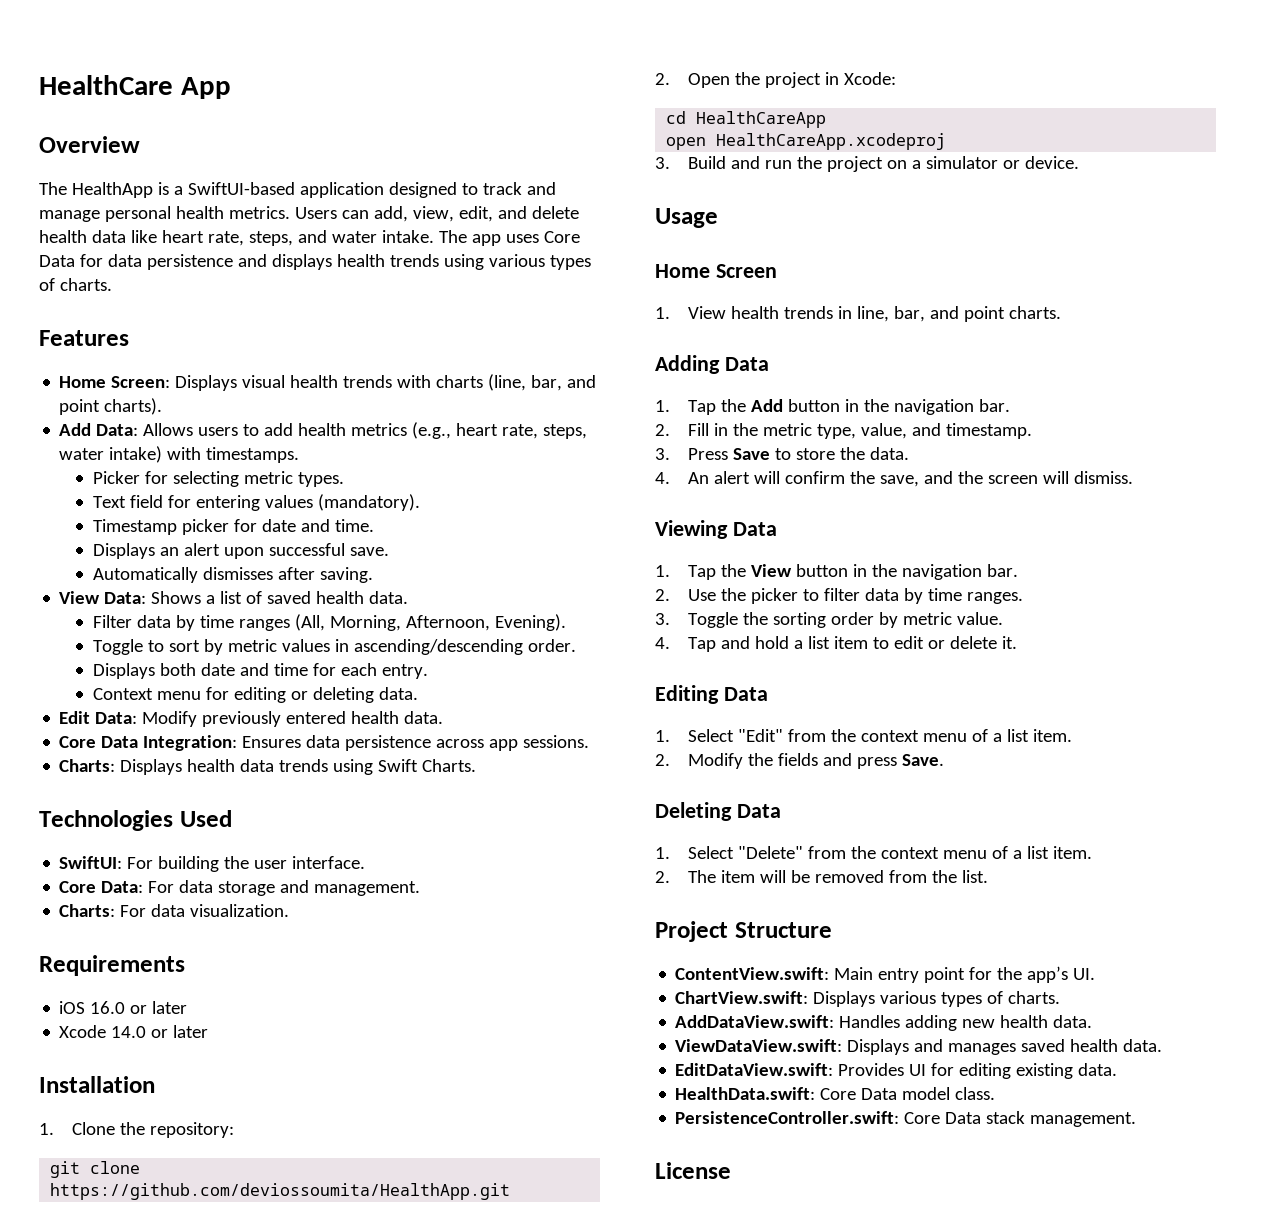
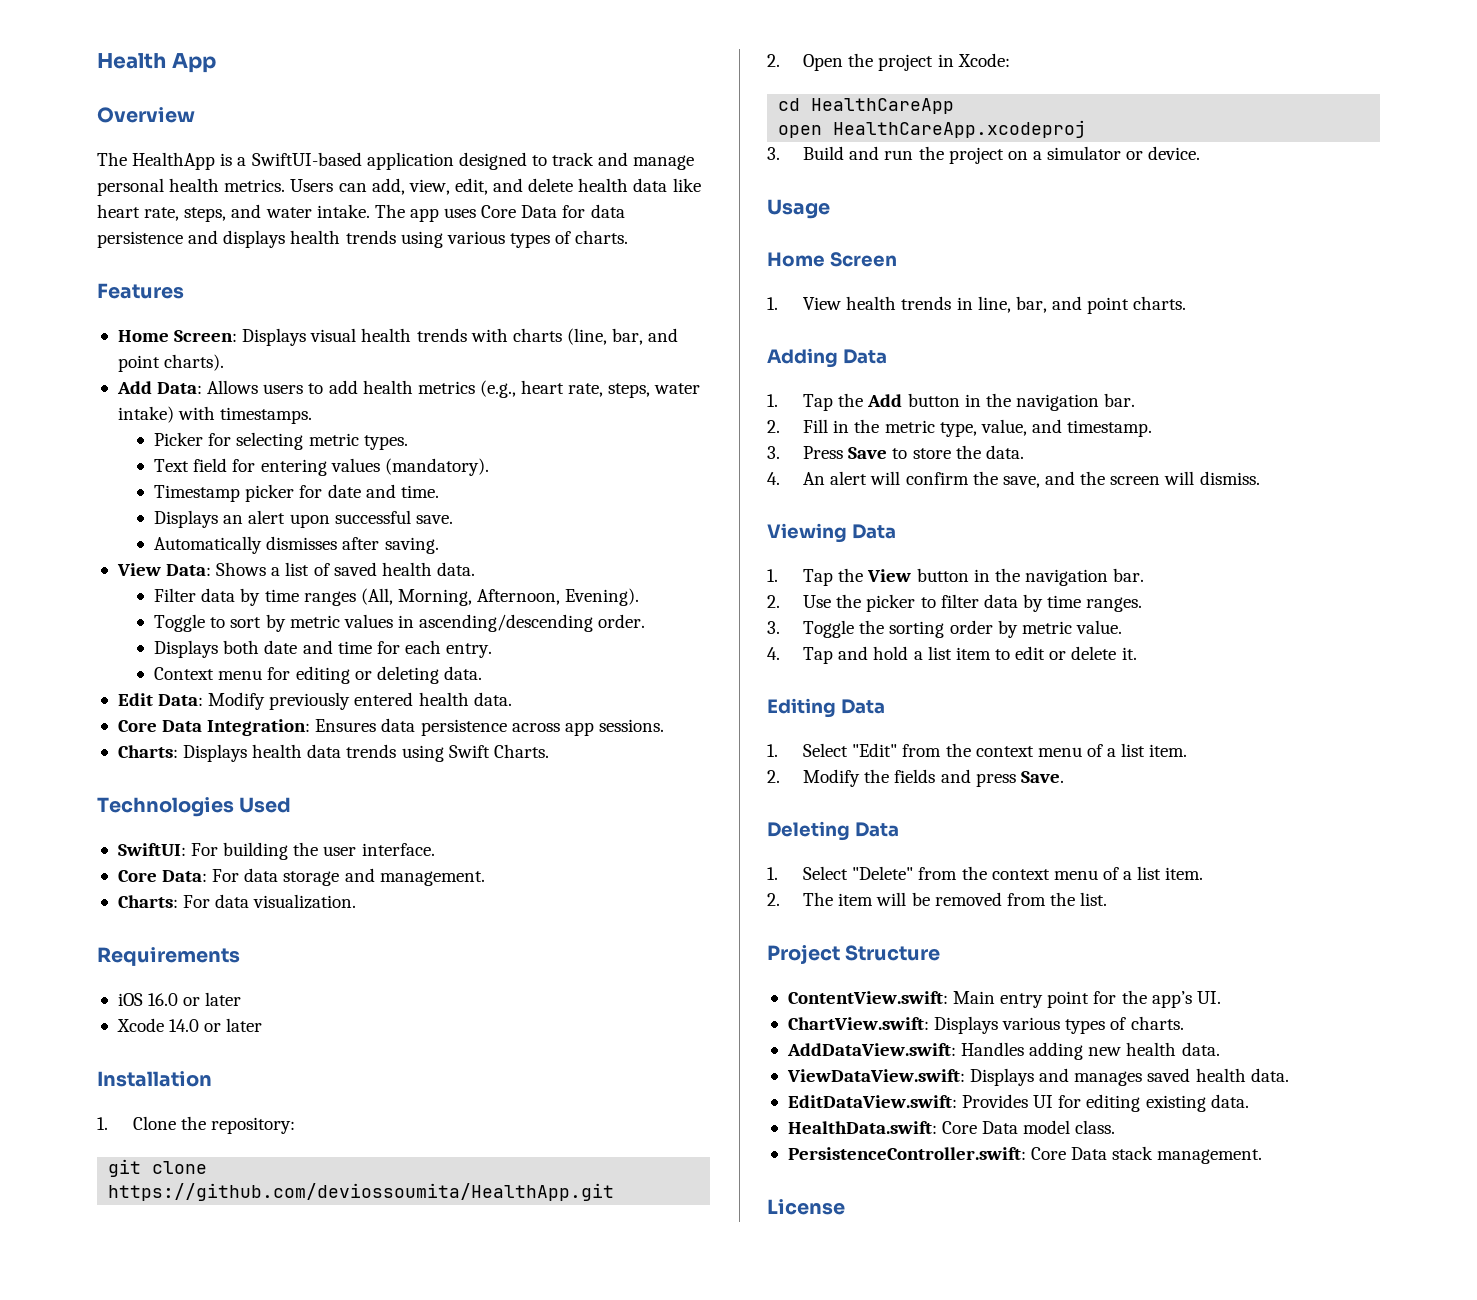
- HealthCare App
+ Health App

